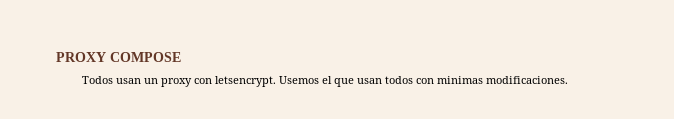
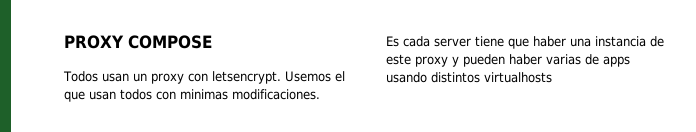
+ Es cada server tiene que haber una instancia de este proxy y pueden haber varias de apps usando distintos virtualhosts

